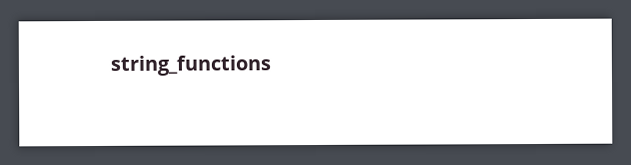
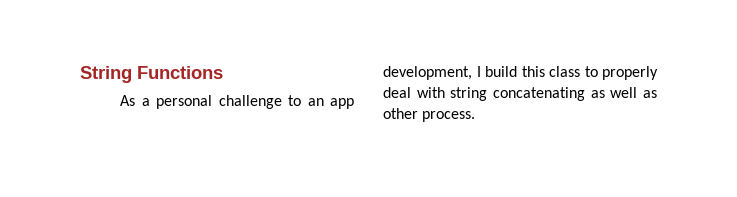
- string_functions
+ String Functions
+ As a personal challenge to an app development, I build this class to properly deal with string concatenating as well as other process.

